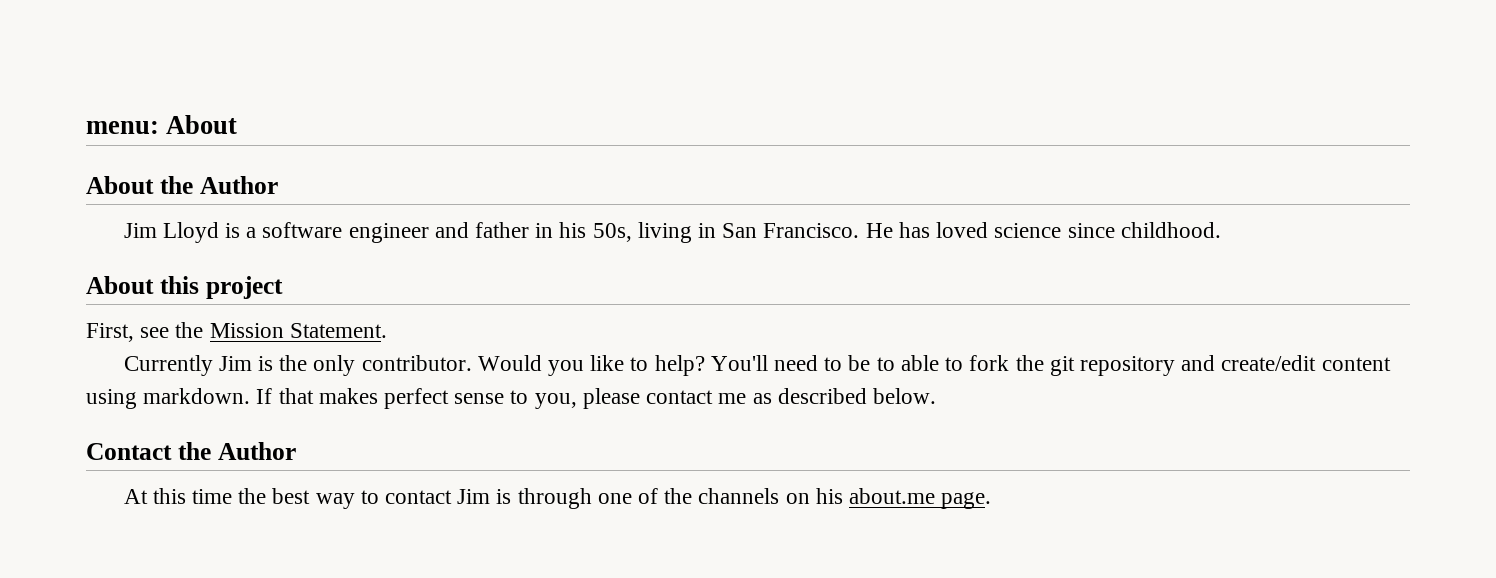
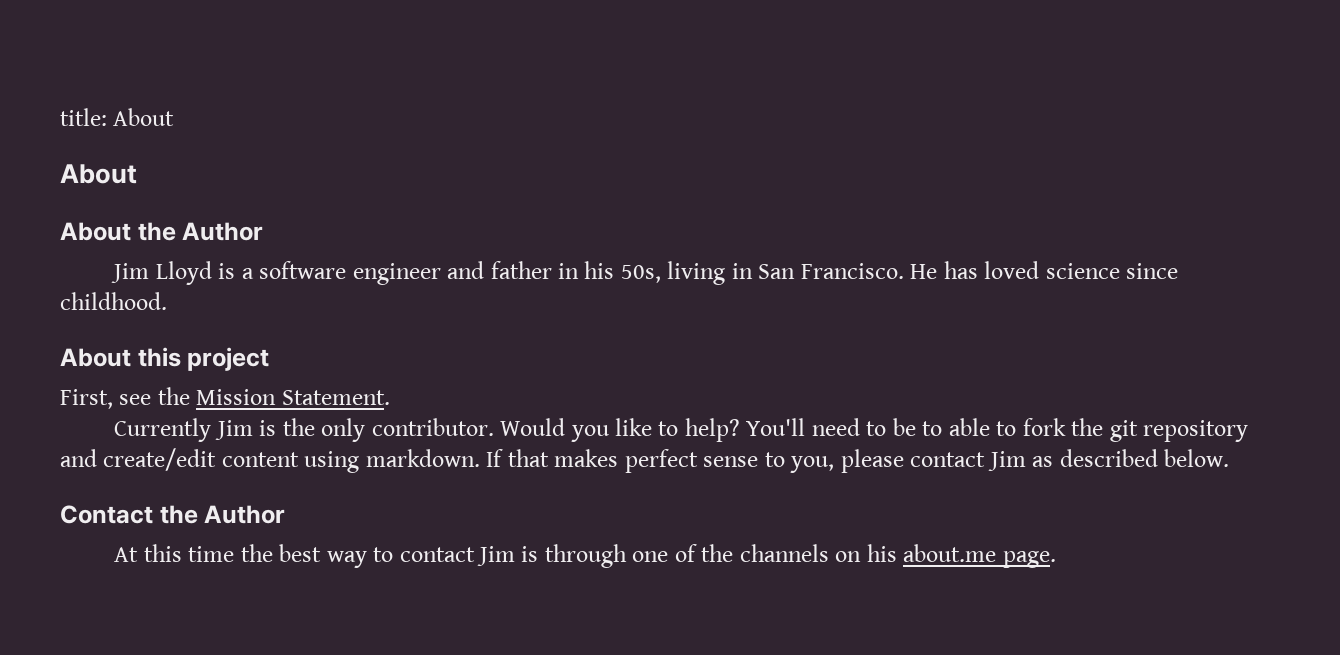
- menu: About
+ title: About
+ About
- If that makes perfect sense to you, please contact me as described below.
+ If that makes perfect sense to you, please contact Jim as described below.

